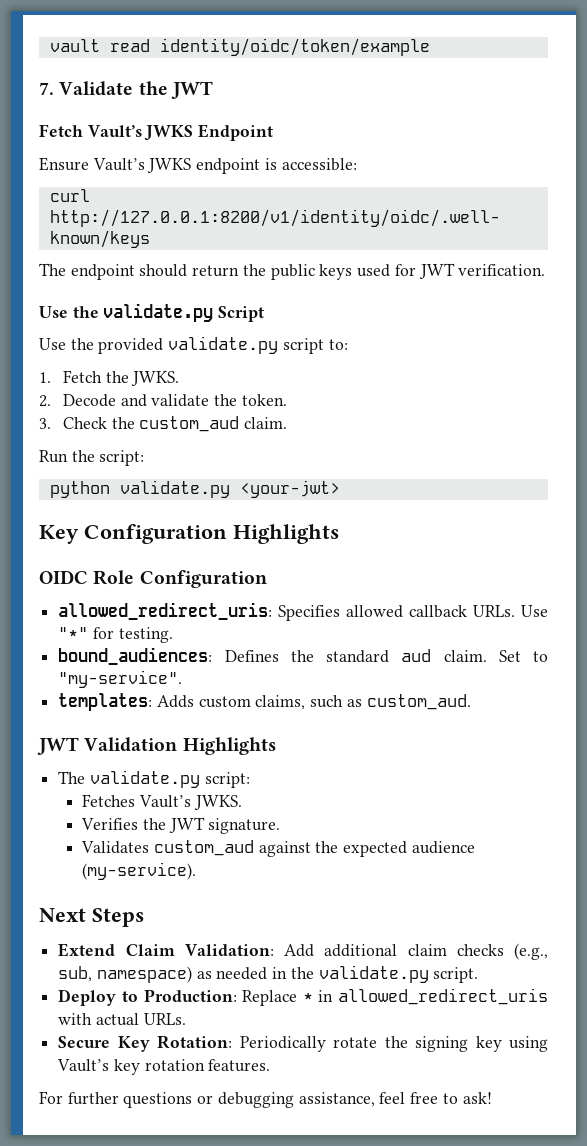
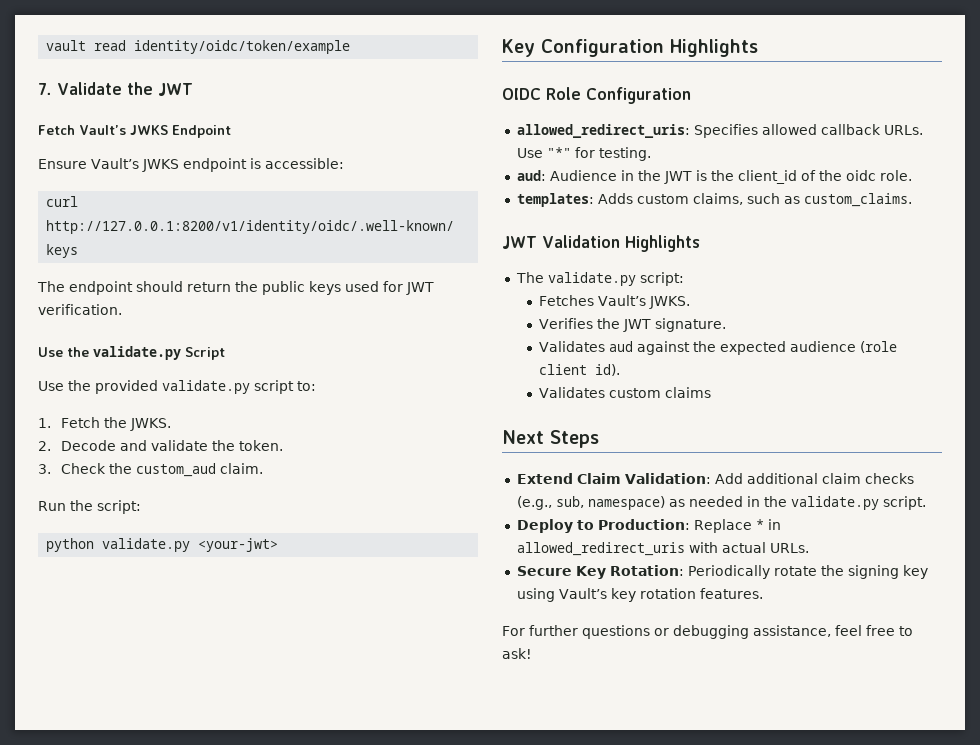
- bound_audiences: Defines the standard aud claim. Set to "my-service".
+ aud: Audience in the JWT is the client_id of the oidc role.
- templates: Adds custom claims, such as custom_aud.
+ templates: Adds custom claims, such as custom_claims.
- Validates custom_aud against the expected audience (my-service).
+ Validates aud against the expected audience (role client id).
+ Validates custom claims

